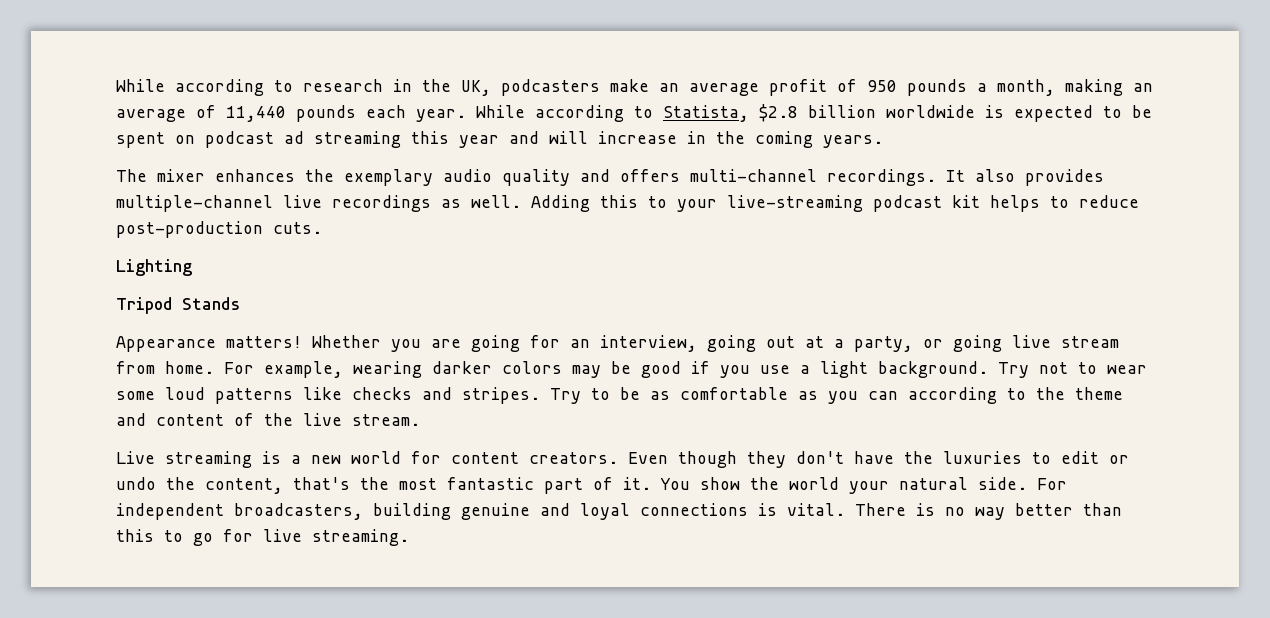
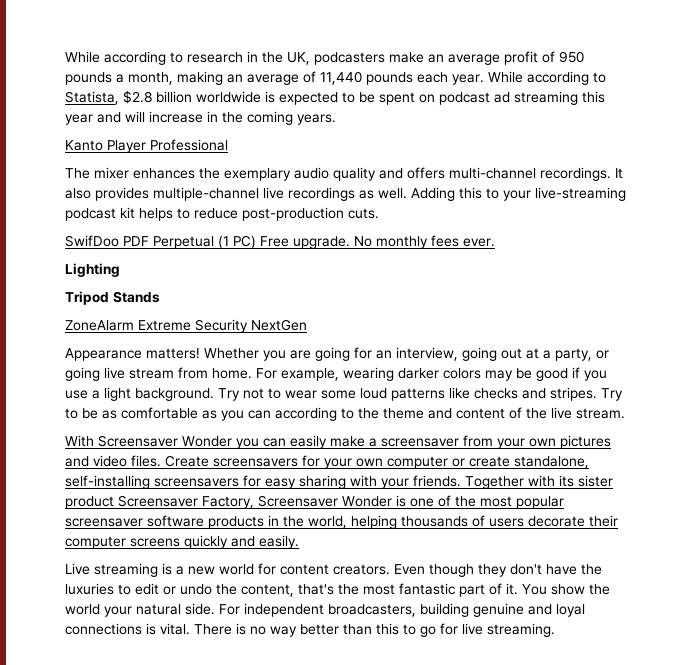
+ Kanto Player Professional
+ SwifDoo PDF Perpetual (1 PC) Free upgrade. No monthly fees ever.
+ ZoneAlarm Extreme Security NextGen
+ With Screensaver Wonder you can easily make a screensaver from your own pictures and video files. Create screensavers for your own computer or create standalone, self-installing screensavers for easy sharing with your friends. Together with its sister product Screensaver Factory, Screensaver Wonder is one of the most popular screensaver software products in the world, helping thousands of users decorate their computer screens quickly and easily.

